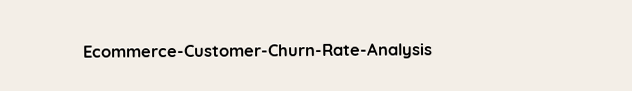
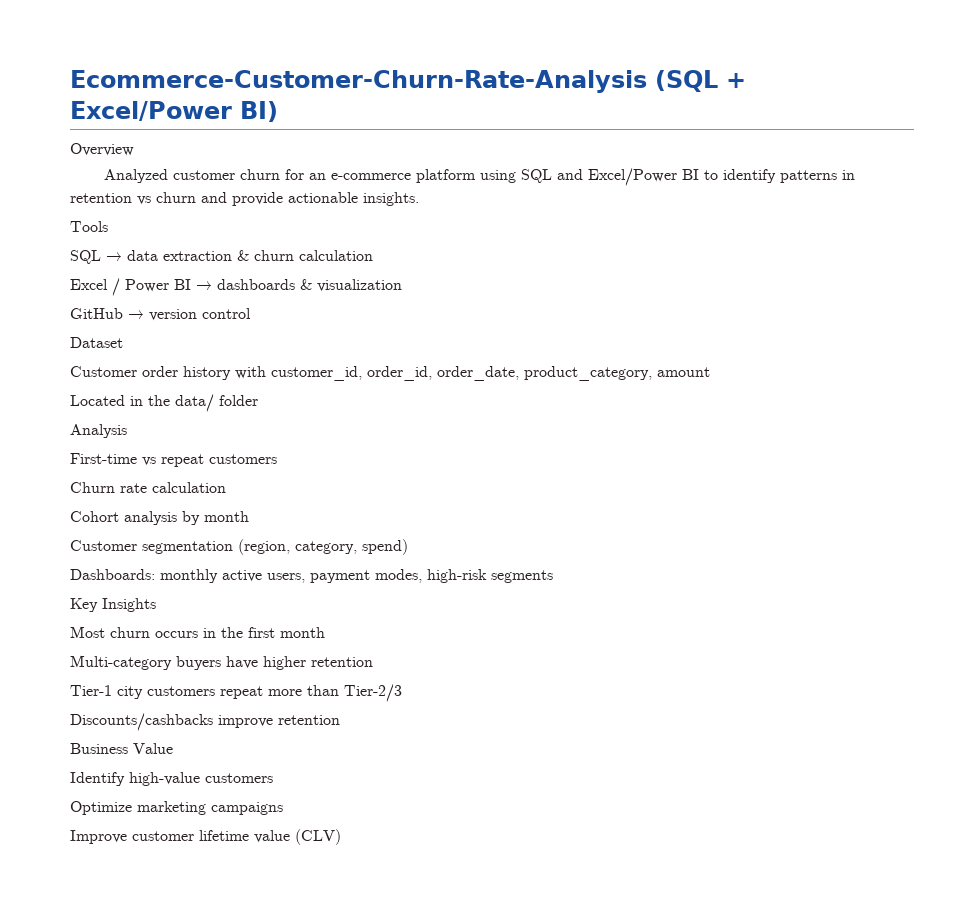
- Ecommerce-Customer-Churn-Rate-Analysis
+ Ecommerce-Customer-Churn-Rate-Analysis (SQL + Excel/Power BI)
+ Overview
+ Analyzed customer churn for an e-commerce platform using SQL and Excel/Power BI to identify patterns in retention vs churn and provide actionable insights.
+ Tools
+ SQL → data extraction & churn calculation
+ Excel / Power BI → dashboards & visualization
+ GitHub → version control
+ Dataset
+ Customer order history with customer_id, order_id, order_date, product_category, amount
+ Located in the data/ folder
+ Analysis
+ First-time vs repeat customers
+ Churn rate calculation
+ Cohort analysis by month
+ Customer segmentation (region, category, spend)
+ Dashboards: monthly active users, payment modes, high-risk segments
+ Key Insights
+ Most churn occurs in the first month
+ Multi-category buyers have higher retention
+ Tier-1 city customers repeat more than Tier-2/3
+ Discounts/cashbacks improve retention
+ Business Value
+ Identify high-value customers
+ Optimize marketing campaigns
+ Improve customer lifetime value (CLV)

